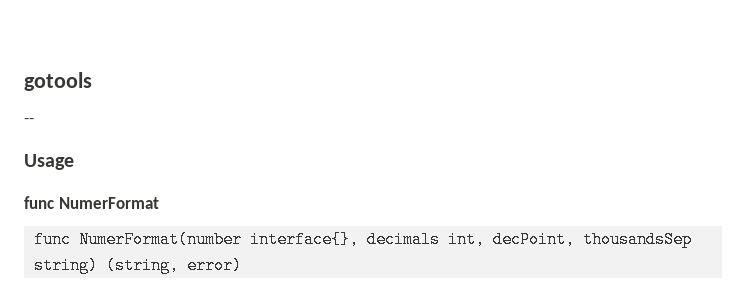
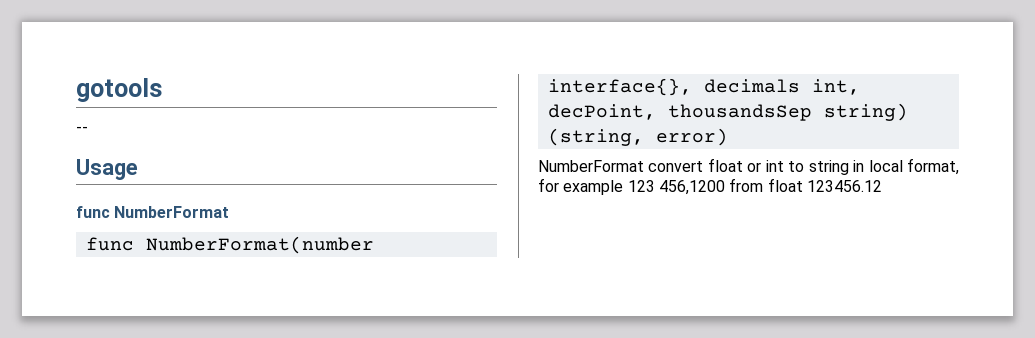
- func NumerFormat
- func NumerFormat(number interface{}, decimals int, decPoint, thousandsSep string) (string, error)
+ func NumberFormat
+ func NumberFormat(number interface{}, decimals int, decPoint, thousandsSep string) (string, error)
+ NumberFormat convert float or int to string in local format, for example 123 456,1200 from float 123456.12

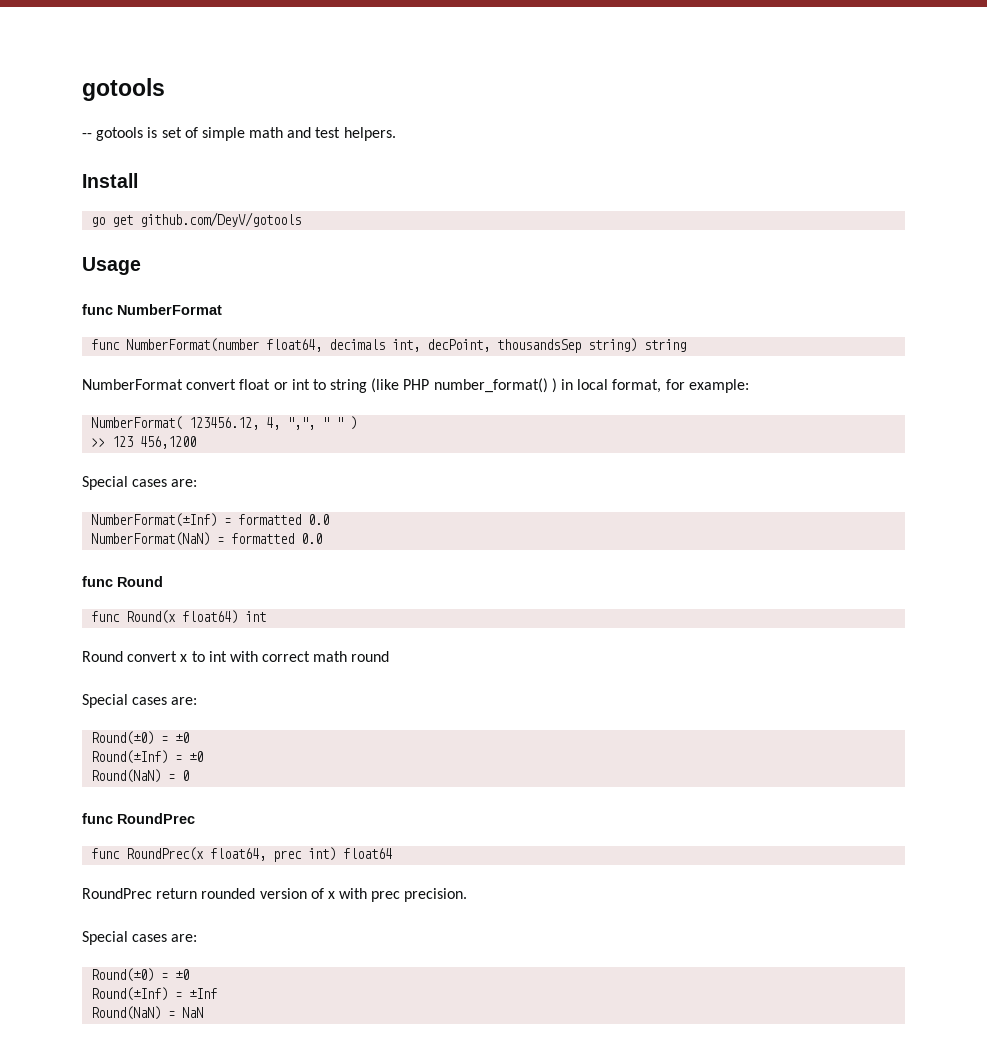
- --
+ -- gotools is set of simple math and test helpers.
+ Install
+ go get github.com/DeyV/gotools
- func NumberFormat(number interface{}, decimals int, decPoint, thousandsSep string) (string, error)
+ func NumberFormat(number float64, decimals int, decPoint, thousandsSep string) string
- NumberFormat convert float or int to string in local format, for example 123 456,1200 from float 123456.12
+ NumberFormat convert float or int to string (like PHP number_format() ) in local format, for example:
+ NumberFormat( 123456.12, 4, ",", " " )
+ >> 123 456,1200
+ Special cases are:
+ NumberFormat(±Inf) = formatted 0.0
+ NumberFormat(NaN) = formatted 0.0
+ func Round
+ func Round(x float64) int
+ Round convert x to int with correct math round
+ Special cases are:
+ Round(±0) = ±0
+ Round(±Inf) = ±0
+ Round(NaN) = 0
+ func RoundPrec
+ func RoundPrec(x float64, prec int) float64
+ RoundPrec return rounded version of x with prec precision.
+ Special cases are:
+ Round(±0) = ±0
+ Round(±Inf) = ±Inf
+ Round(NaN) = NaN

